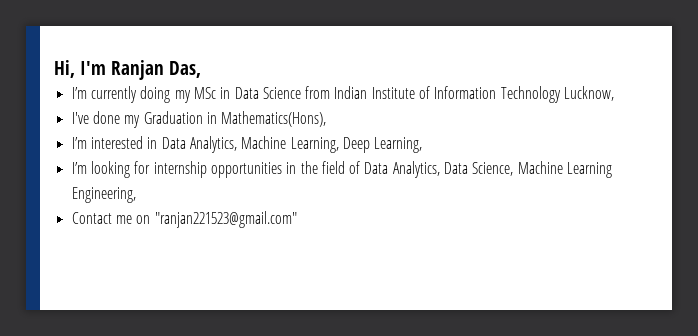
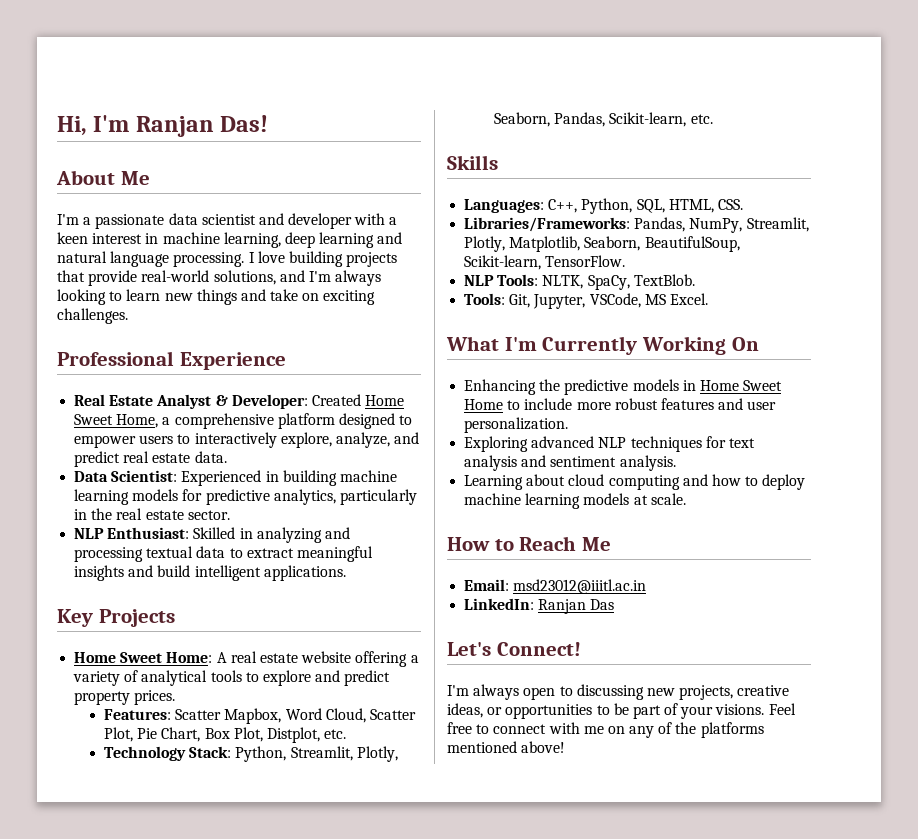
- Hi, I'm Ranjan Das,
- I’m currently doing my MSc in Data Science from Indian Institute of Information Technology Lucknow,
- I've done my Graduation in Mathematics(Hons),
- I’m interested in Data Analytics, Machine Learning, Deep Learning,
- I’m looking for internship opportunities in the field of Data Analytics, Data Science, Machine Learning Engineering,
- Contact me on "ranjan221523@gmail.com"
+ Hi, I'm Ranjan Das!
+ About Me
+ I'm a passionate data scientist and developer with a keen interest in machine learning, deep learning and natural language processing. I love building projects that provide real-world solutions, and I'm always looking to learn new things and take on exciting challenges.
+ Professional Experience
+ Real Estate Analyst & Developer: Created Home Sweet Home, a comprehensive platform designed to empower users to interactively explore, analyze, and predict real estate data.
+ Data Scientist: Experienced in building machine learning models for predictive analytics, particularly in the real estate sector.
+ NLP Enthusiast: Skilled in analyzing and processing textual data to extract meaningful insights and build intelligent applications.
+ Key Projects
+ Home Sweet Home: A real estate website offering a variety of analytical tools to explore and predict property prices.
+ Features: Scatter Mapbox, Word Cloud, Scatter Plot, Pie Chart, Box Plot, Distplot, etc.
+ Technology Stack: Python, Streamlit, Plotly, Seaborn, Pandas, Scikit-learn, etc.
+ Skills
+ Languages: C++, Python, SQL, HTML, CSS.
+ Libraries/Frameworks: Pandas, NumPy, Streamlit, Plotly, Matplotlib, Seaborn, BeautifulSoup, Scikit-learn, TensorFlow.
+ NLP Tools: NLTK, SpaCy, TextBlob.
+ Tools: Git, Jupyter, VSCode, MS Excel.
+ What I'm Currently Working On
+ Enhancing the predictive models in Home Sweet Home to include more robust features and user personalization.
+ Exploring advanced NLP techniques for text analysis and sentiment analysis.
+ Learning about cloud computing and how to deploy machine learning models at scale.
+ How to Reach Me
+ Email: msd23012@iiitl.ac.in
+ LinkedIn: Ranjan Das
+ Let's Connect!
+ I'm always open to discussing new projects, creative ideas, or opportunities to be part of your visions. Feel free to connect with me on any of the platforms mentioned above!

